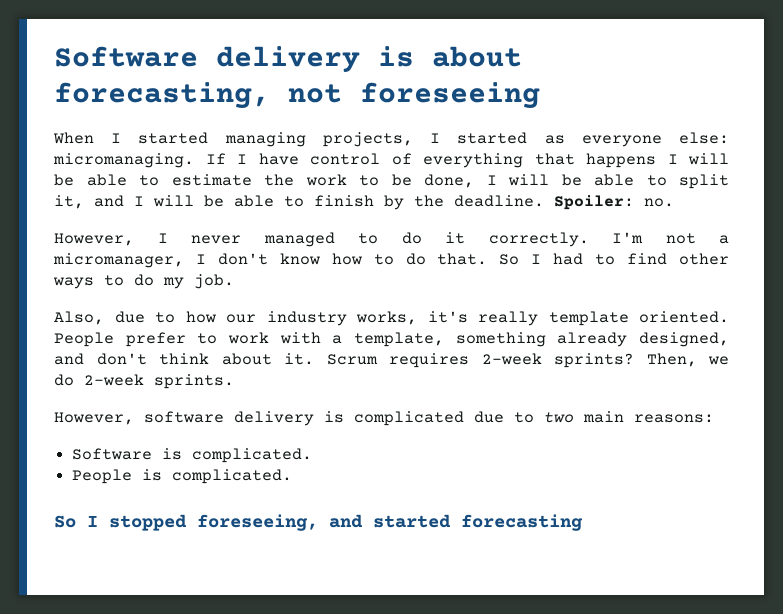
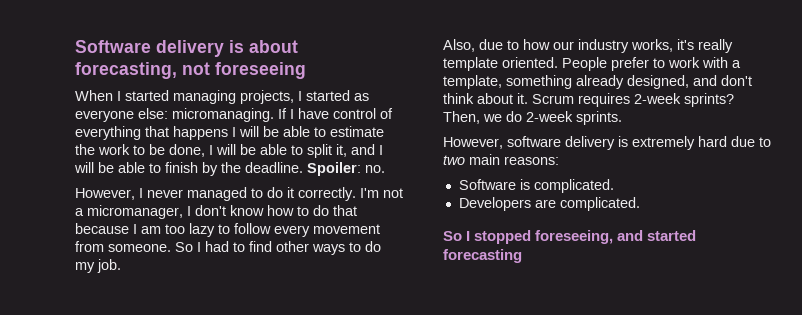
- I'm not a micromanager, I don't know how to do that.
+ I'm not a micromanager, I don't know how to do that because I am too lazy to follow every movement from someone.
- However, software delivery is complicated due to two main reasons:
+ However, software delivery is extremely hard due to two main reasons:
- People is complicated.
+ Developers are complicated.

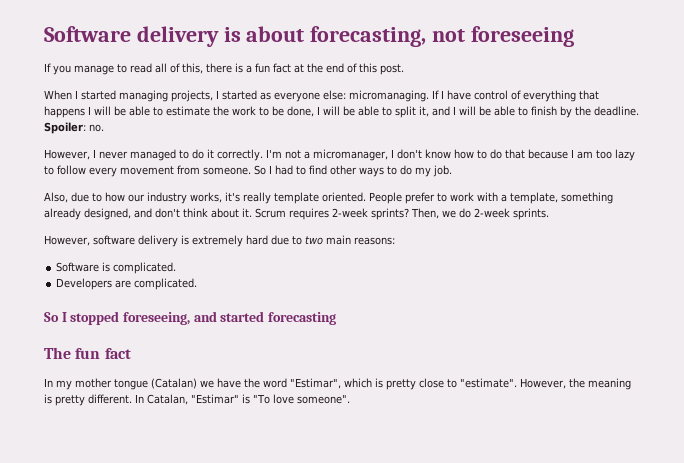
+ If you manage to read all of this, there is a fun fact at the end of this post.
+ The fun fact
+ In my mother tongue (Catalan) we have the word "Estimar", which is pretty close to "estimate". However, the meaning is pretty different. In Catalan, "Estimar" is "To love someone".

